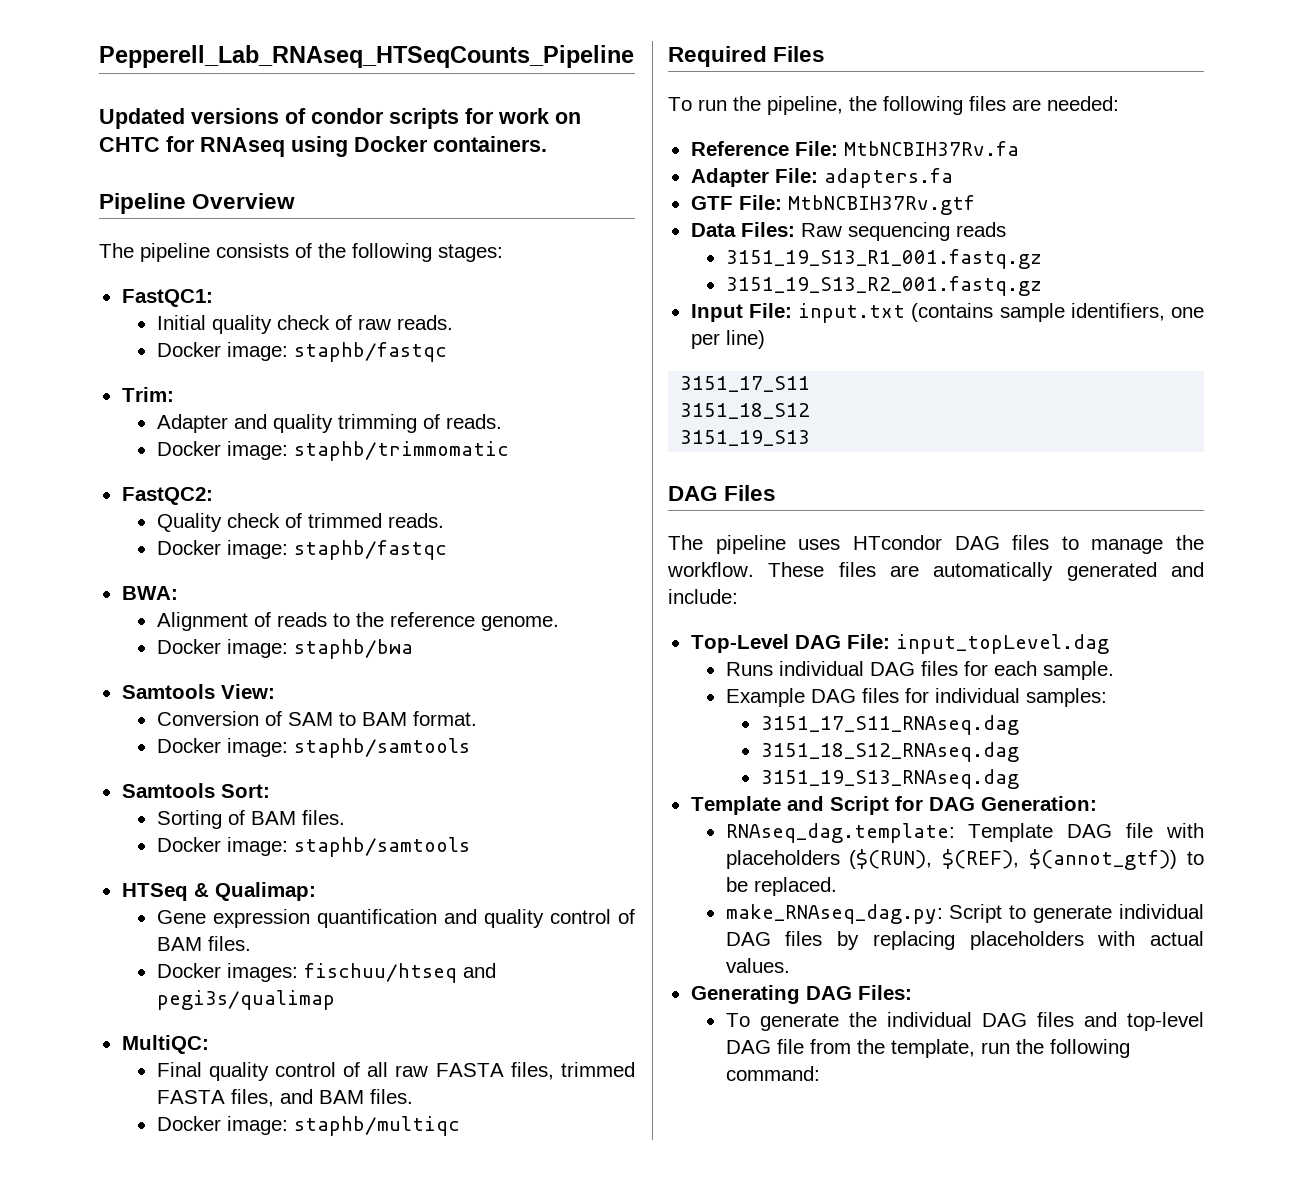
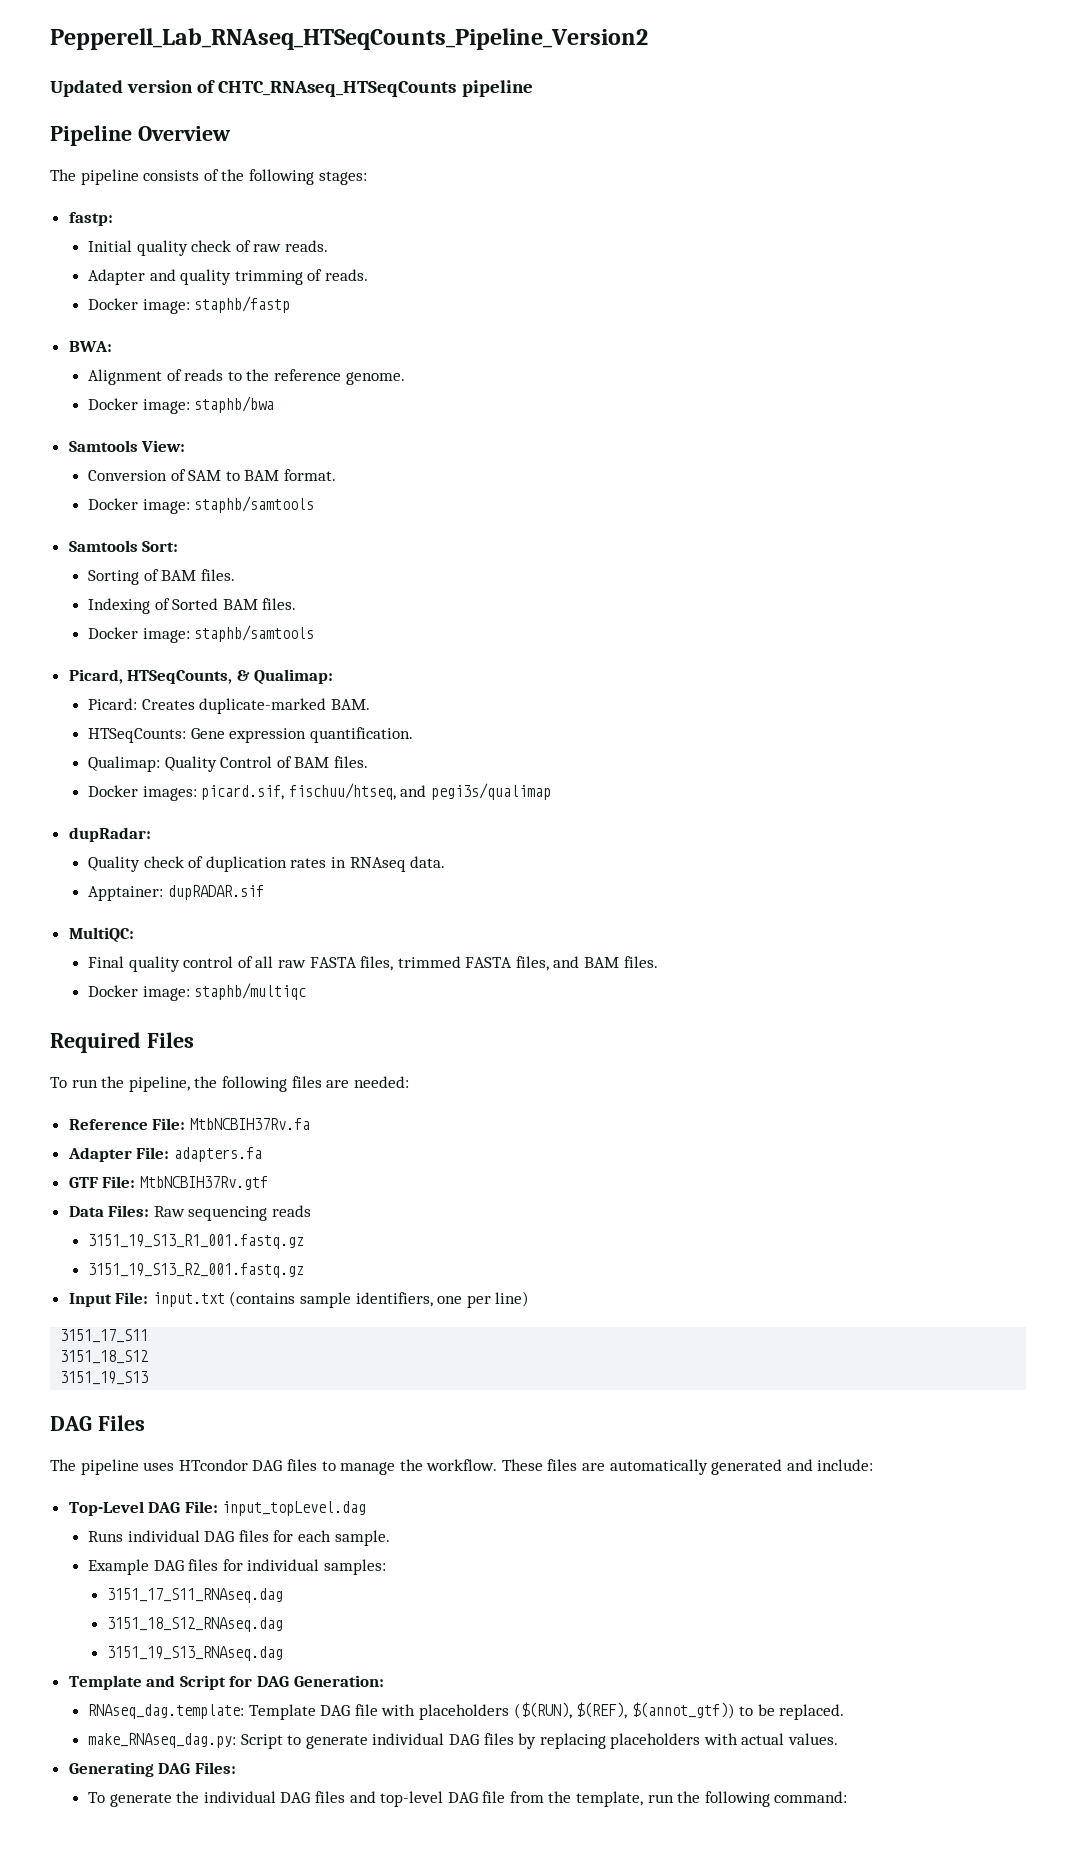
- Pepperell_Lab_RNAseq_HTSeqCounts_Pipeline
+ Pepperell_Lab_RNAseq_HTSeqCounts_Pipeline_Version2
- Updated versions of condor scripts for work on CHTC for RNAseq using Docker containers.
+ Updated version of CHTC_RNAseq_HTSeqCounts pipeline
- FastQC1:
+ fastp:
  Initial quality check of raw reads.
- Docker image: staphb/fastqc
- Trim:
- Docker image: staphb/trimmomatic
- FastQC2:
- Quality check of trimmed reads.
- Docker image: staphb/fastqc
+ Docker image: staphb/fastp
  Sorting of BAM files.
+ Indexing of Sorted BAM files.
  Docker image: staphb/samtools
- HTSeq & Qualimap:
+ Picard, HTSeqCounts, & Qualimap:
- Gene expression quantification and quality control of BAM files.
+ Picard: Creates duplicate-marked BAM.
+ HTSeqCounts: Gene expression quantification.
+ Qualimap: Quality Control of BAM files.
- Docker images: fischuu/htseq and pegi3s/qualimap
+ Docker images: picard.sif, fischuu/htseq, and pegi3s/qualimap
+ dupRadar:
+ Quality check of duplication rates in RNAseq data.
+ Apptainer: dupRADAR.sif

